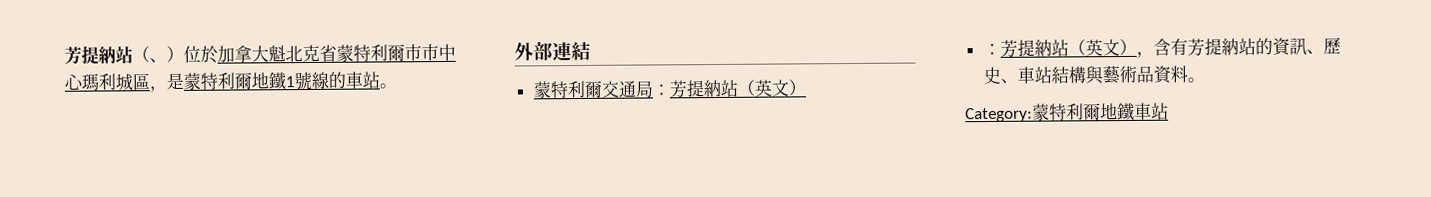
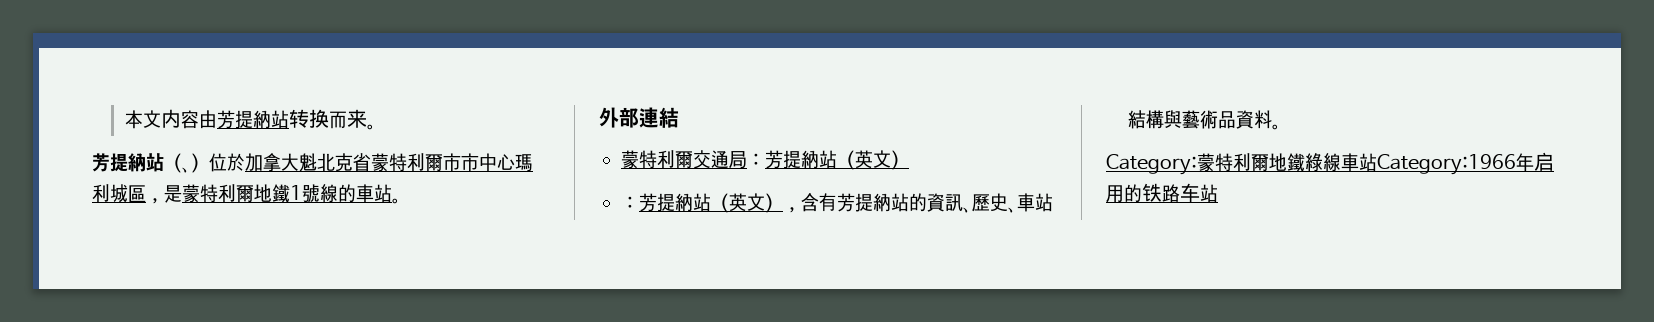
+ 本文内容由芳提納站转换而来。
- Category:蒙特利爾地鐵車站
+ Category:蒙特利爾地鐵綠線車站Category:1966年启用的铁路车站

